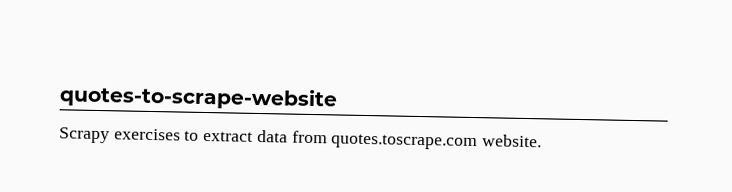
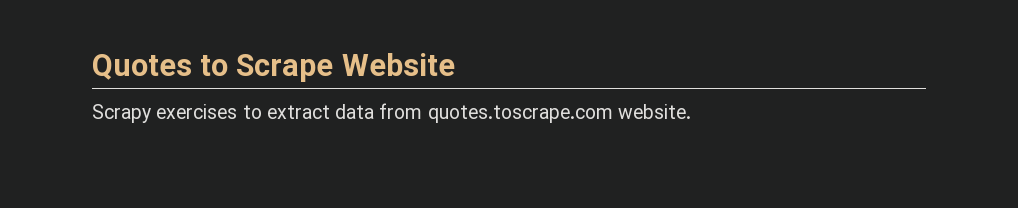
- quotes-to-scrape-website
+ Quotes to Scrape Website

